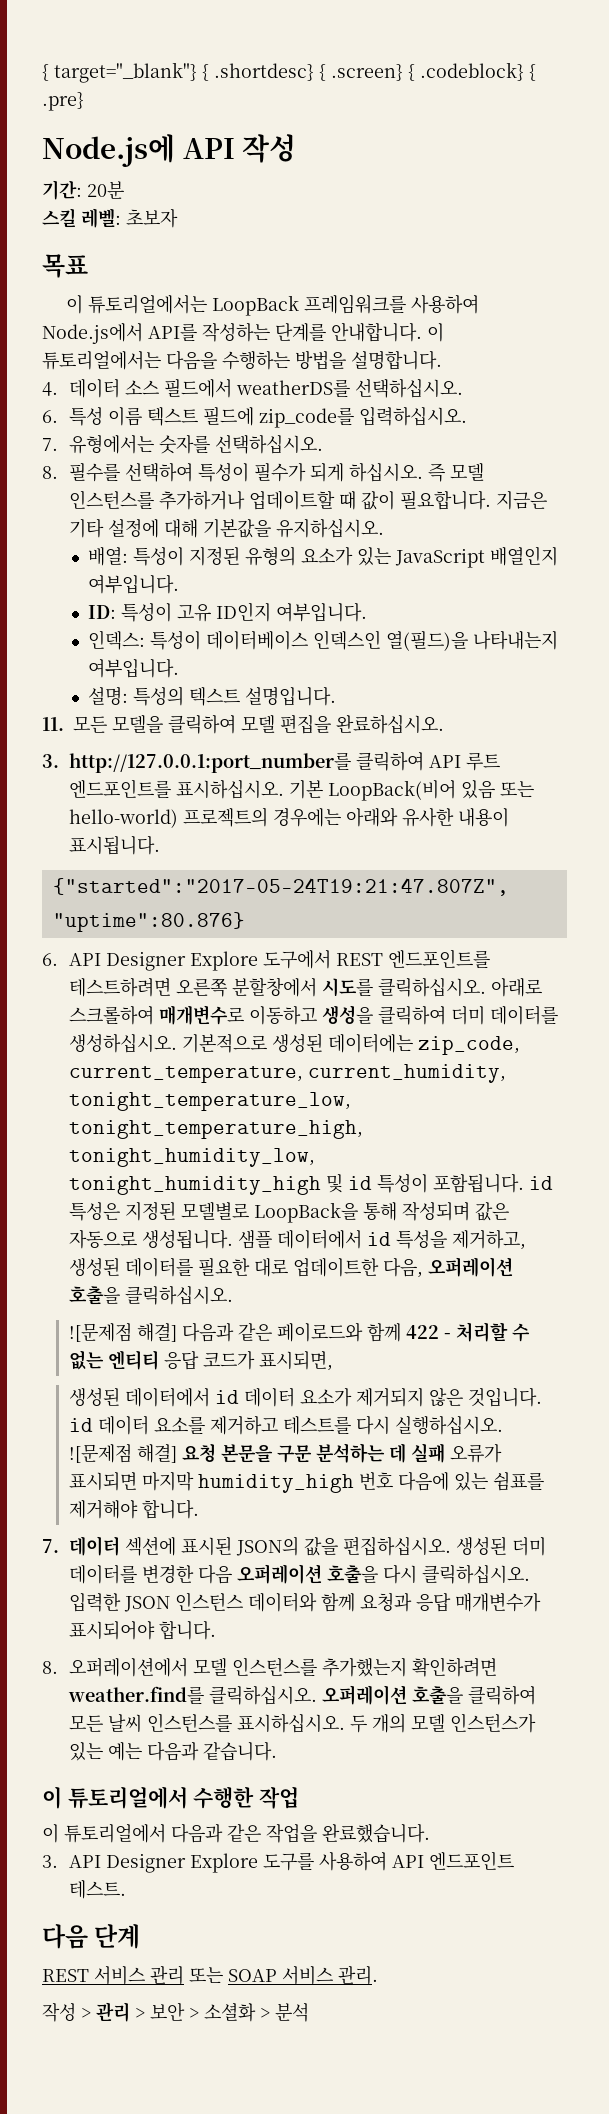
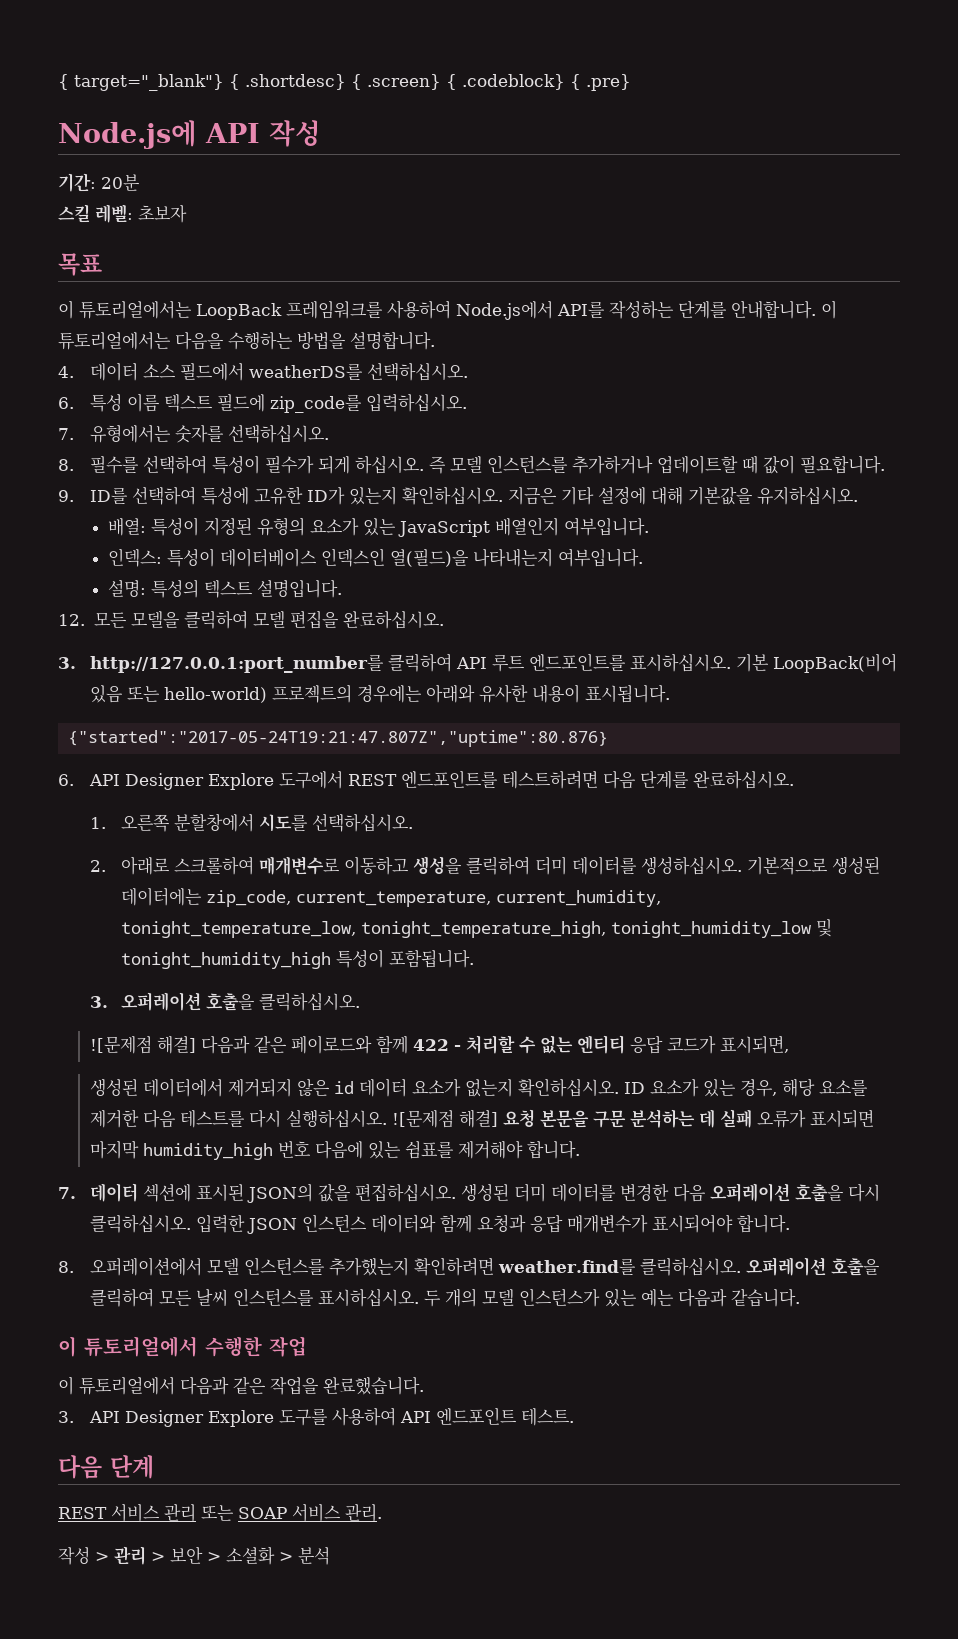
- 즉 모델 인스턴스를 추가하거나 업데이트할 때 값이 필요합니다. 지금은 기타 설정에 대해 기본값을 유지하십시오.
+ 즉 모델 인스턴스를 추가하거나 업데이트할 때 값이 필요합니다.
+ 9. ID를 선택하여 특성에 고유한 ID가 있는지 확인하십시오. 지금은 기타 설정에 대해 기본값을 유지하십시오.
- ID: 특성이 고유 ID인지 여부입니다.
- 11. 모든 모델을 클릭하여 모델 편집을 완료하십시오.
+ 12. 모든 모델을 클릭하여 모델 편집을 완료하십시오.
- 6. API Designer Explore 도구에서 REST 엔드포인트를 테스트하려면 오른쪽 분할창에서 시도를 클릭하십시오. 아래로 스크롤하여 매개변수로 이동하고 생성을 클릭하여 더미 데이터를 생성하십시오.
+ 6. API Designer Explore 도구에서 REST 엔드포인트를 테스트하려면 다음 단계를 완료하십시오.
+ 1. 오른쪽 분할창에서 시도를 선택하십시오.
+ 2. 아래로 스크롤하여 매개변수로 이동하고 생성을 클릭하여 더미 데이터를 생성하십시오.
- 기본적으로 생성된 데이터에는 zip_code, current_temperature, current_humidity, tonight_temperature_low, tonight_temperature_high, tonight_humidity_low, tonight_humidity_high 및 id 특성이 포함됩니다. id 특성은 지정된 모델별로 LoopBack을 통해 작성되며 값은 자동으로 생성됩니다. 샘플 데이터에서 id 특성을 제거하고, 생성된 데이터를 필요한 대로 업데이트한 다음, 오퍼레이션 호출을 클릭하십시오.
+ 기본적으로 생성된 데이터에는 zip_code, current_temperature, current_humidity, tonight_temperature_low, tonight_temperature_high, tonight_humidity_low 및 tonight_humidity_high 특성이 포함됩니다.
+ 3. 오퍼레이션 호출을 클릭하십시오.
- 생성된 데이터에서 id 데이터 요소가 제거되지 않은 것입니다. id 데이터 요소를 제거하고 테스트를 다시 실행하십시오.
+ 생성된 데이터에서 제거되지 않은 id 데이터 요소가 없는지 확인하십시오. ID 요소가 있는 경우, 해당 요소를 제거한 다음 테스트를 다시 실행하십시오.

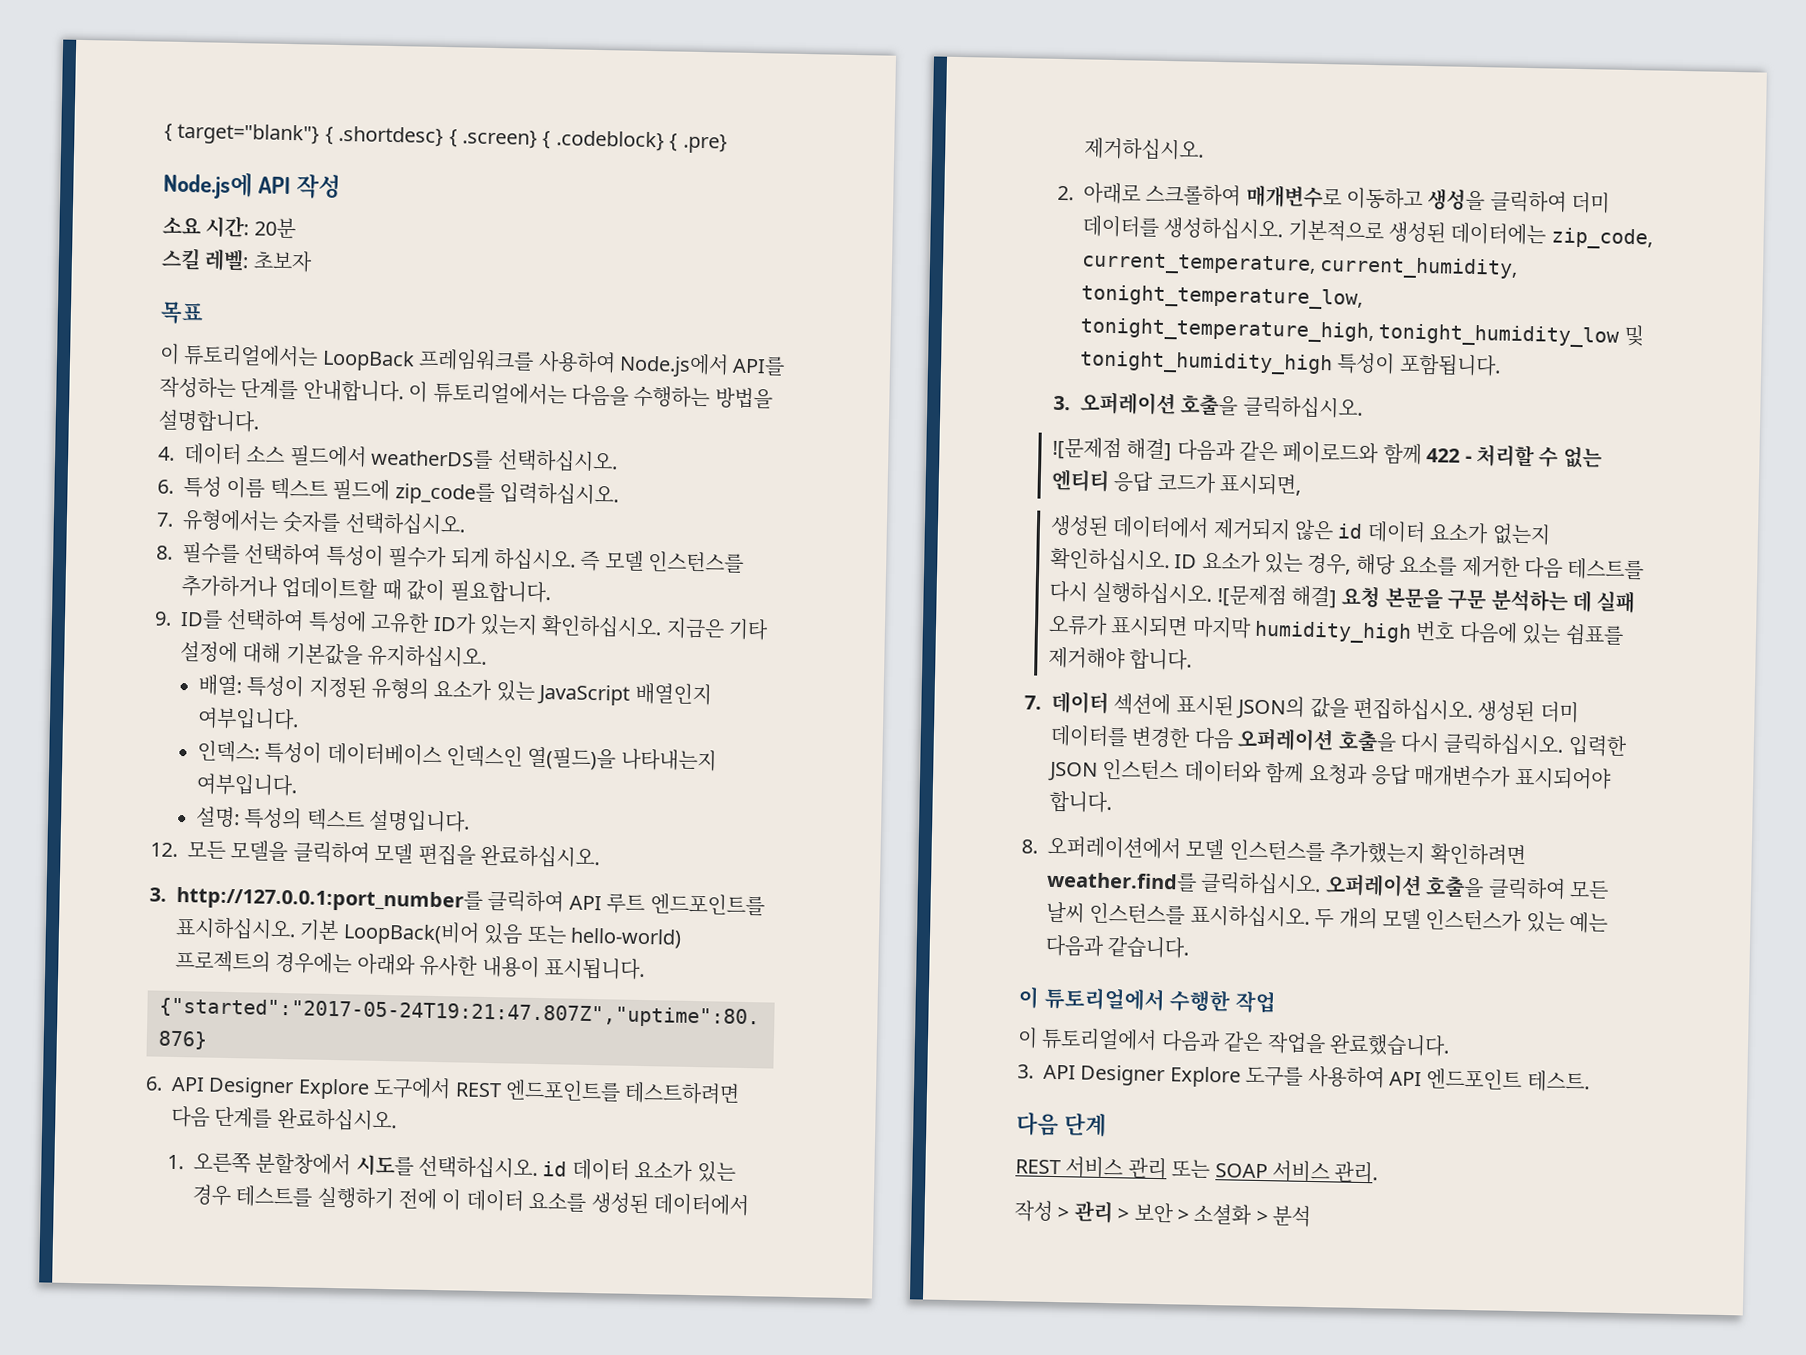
- { target="_blank"} { .shortdesc} { .screen} { .codeblock} { .pre}
+ { target="blank"} { .shortdesc} { .screen} { .codeblock} { .pre}
- 기간: 20분
+ 소요 시간: 20분
- 1. 오른쪽 분할창에서 시도를 선택하십시오.
+ 1. 오른쪽 분할창에서 시도를 선택하십시오. id 데이터 요소가 있는 경우 테스트를 실행하기 전에 이 데이터 요소를 생성된 데이터에서 제거하십시오.

